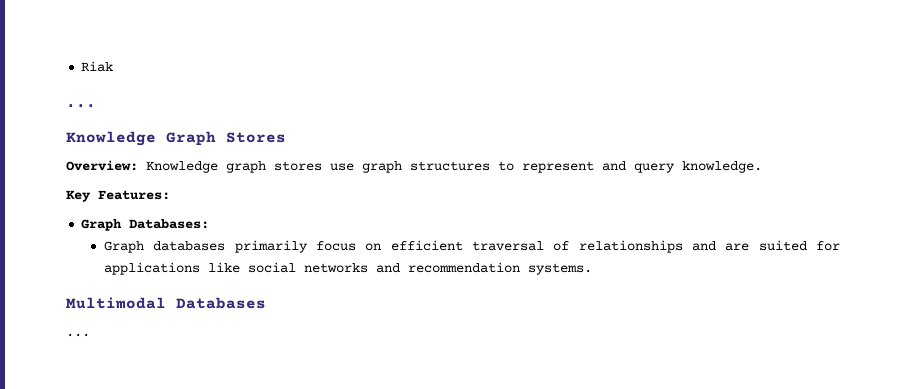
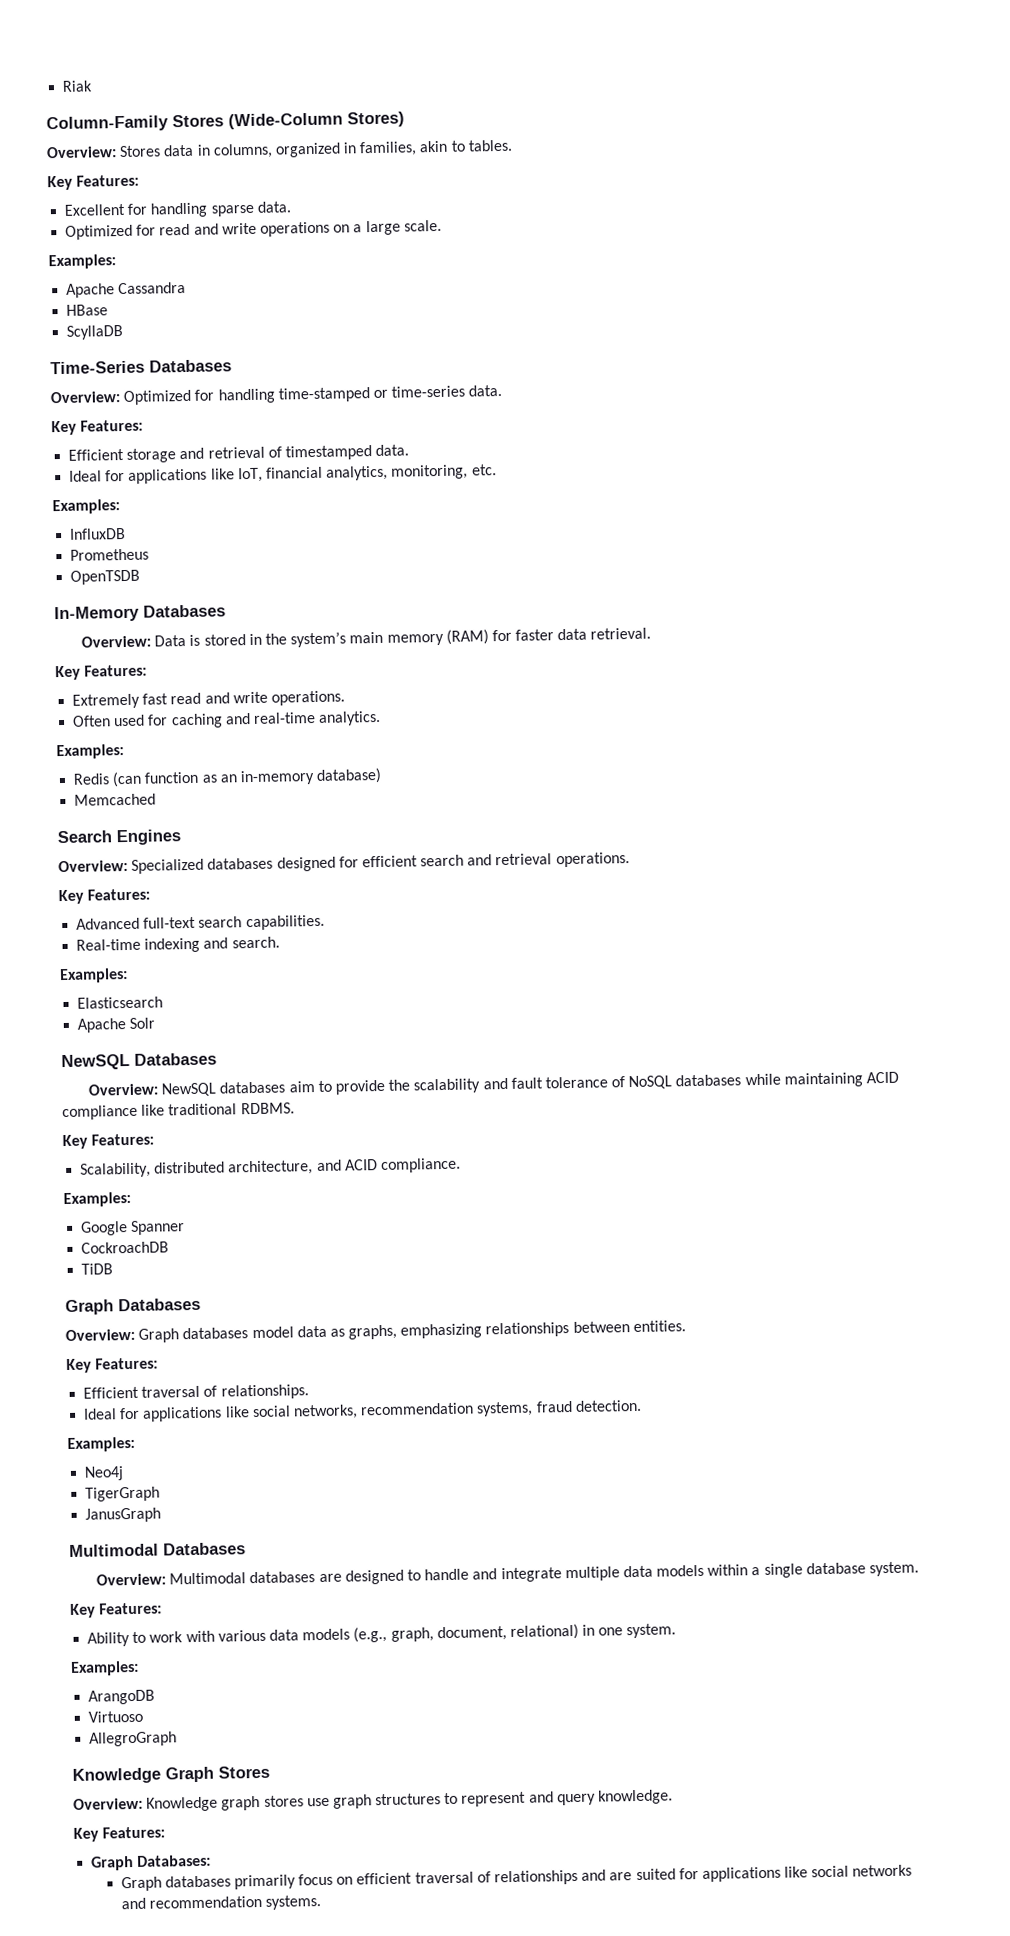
  Riak
- ...
+ Column-Family Stores (Wide-Column Stores)
+ Overview: Stores data in columns, organized in families, akin to tables.
+ Key Features:
+ Excellent for handling sparse data.
+ Optimized for read and write operations on a large scale.
+ Examples:
+ Apache Cassandra
+ HBase
+ ScyllaDB
+ Time-Series Databases
+ Overview: Optimized for handling time-stamped or time-series data.
+ Key Features:
+ Efficient storage and retrieval of timestamped data.
+ Ideal for applications like IoT, financial analytics, monitoring, etc.
+ Examples:
+ InfluxDB
+ Prometheus
+ OpenTSDB
+ In-Memory Databases
+ Overview: Data is stored in the system’s main memory (RAM) for faster data retrieval.
+ Key Features:
+ Extremely fast read and write operations.
+ Often used for caching and real-time analytics.
+ Examples:
+ Redis (can function as an in-memory database)
+ Memcached
+ Search Engines
+ Overview: Specialized databases designed for efficient search and retrieval operations.
+ Key Features:
+ Advanced full-text search capabilities.
+ Real-time indexing and search.
+ Examples:
+ Elasticsearch
+ Apache Solr
+ NewSQL Databases
+ Overview: NewSQL databases aim to provide the scalability and fault tolerance of NoSQL databases while maintaining ACID compliance like traditional RDBMS.
+ Key Features:
+ Scalability, distributed architecture, and ACID compliance.
+ Examples:
+ Google Spanner
+ CockroachDB
+ TiDB
+ Graph Databases
+ Overview: Graph databases model data as graphs, emphasizing relationships between entities.
+ Key Features:
+ Efficient traversal of relationships.
+ Ideal for applications like social networks, recommendation systems, fraud detection.
+ Examples:
+ Neo4j
+ TigerGraph
+ JanusGraph
+ Multimodal Databases
+ Overview: Multimodal databases are designed to handle and integrate multiple data models within a single database system.
+ Key Features:
+ Ability to work with various data models (e.g., graph, document, relational) in one system.
+ Examples:
+ ArangoDB
+ Virtuoso
+ AllegroGraph
- Multimodal Databases
- ...

